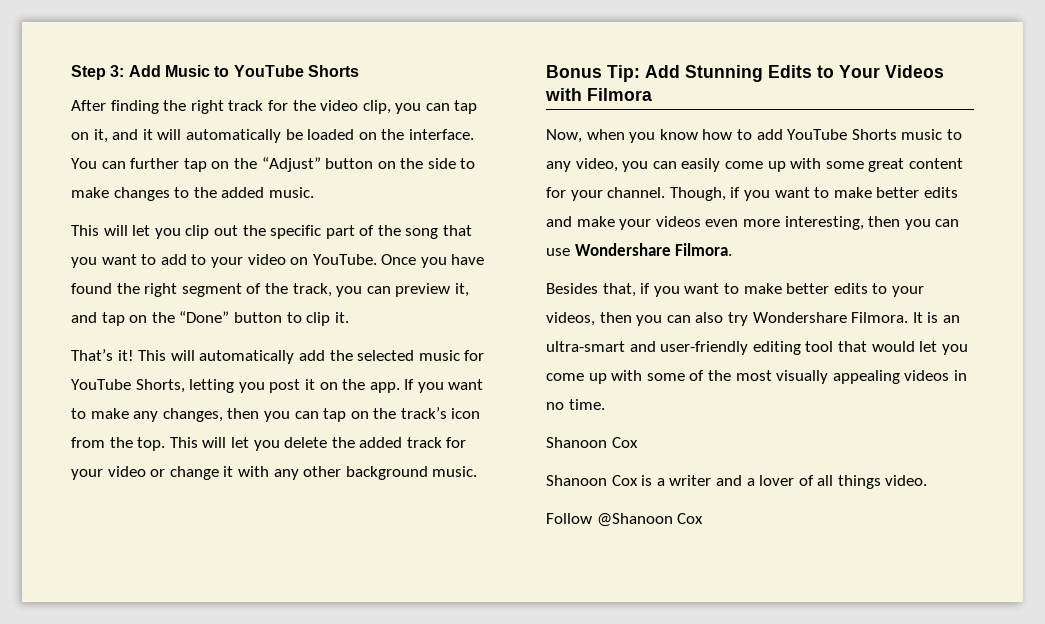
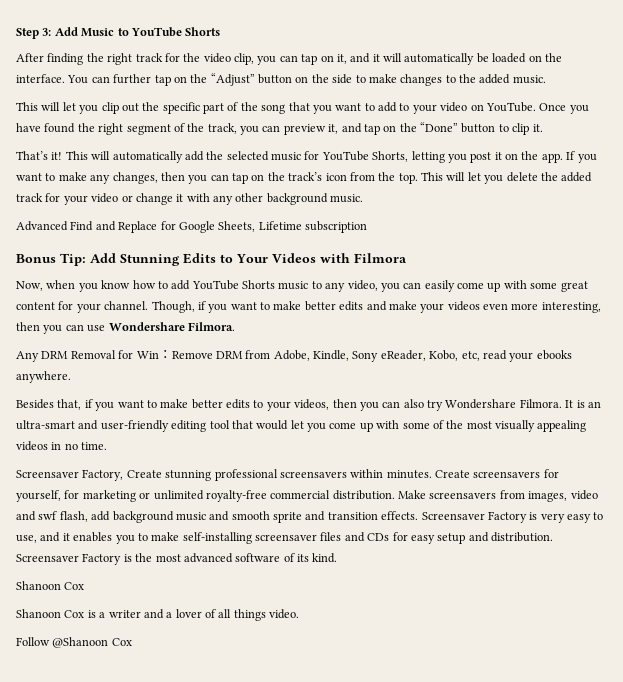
+ Advanced Find and Replace for Google Sheets, Lifetime subscription
+ Any DRM Removal for Win：Remove DRM from Adobe, Kindle, Sony eReader, Kobo, etc, read your ebooks anywhere.
+ Screensaver Factory, Create stunning professional screensavers within minutes. Create screensavers for yourself, for marketing or unlimited royalty-free commercial distribution. Make screensavers from images, video and swf flash, add background music and smooth sprite and transition effects. Screensaver Factory is very easy to use, and it enables you to make self-installing screensaver files and CDs for easy setup and distribution. Screensaver Factory is the most advanced software of its kind.

